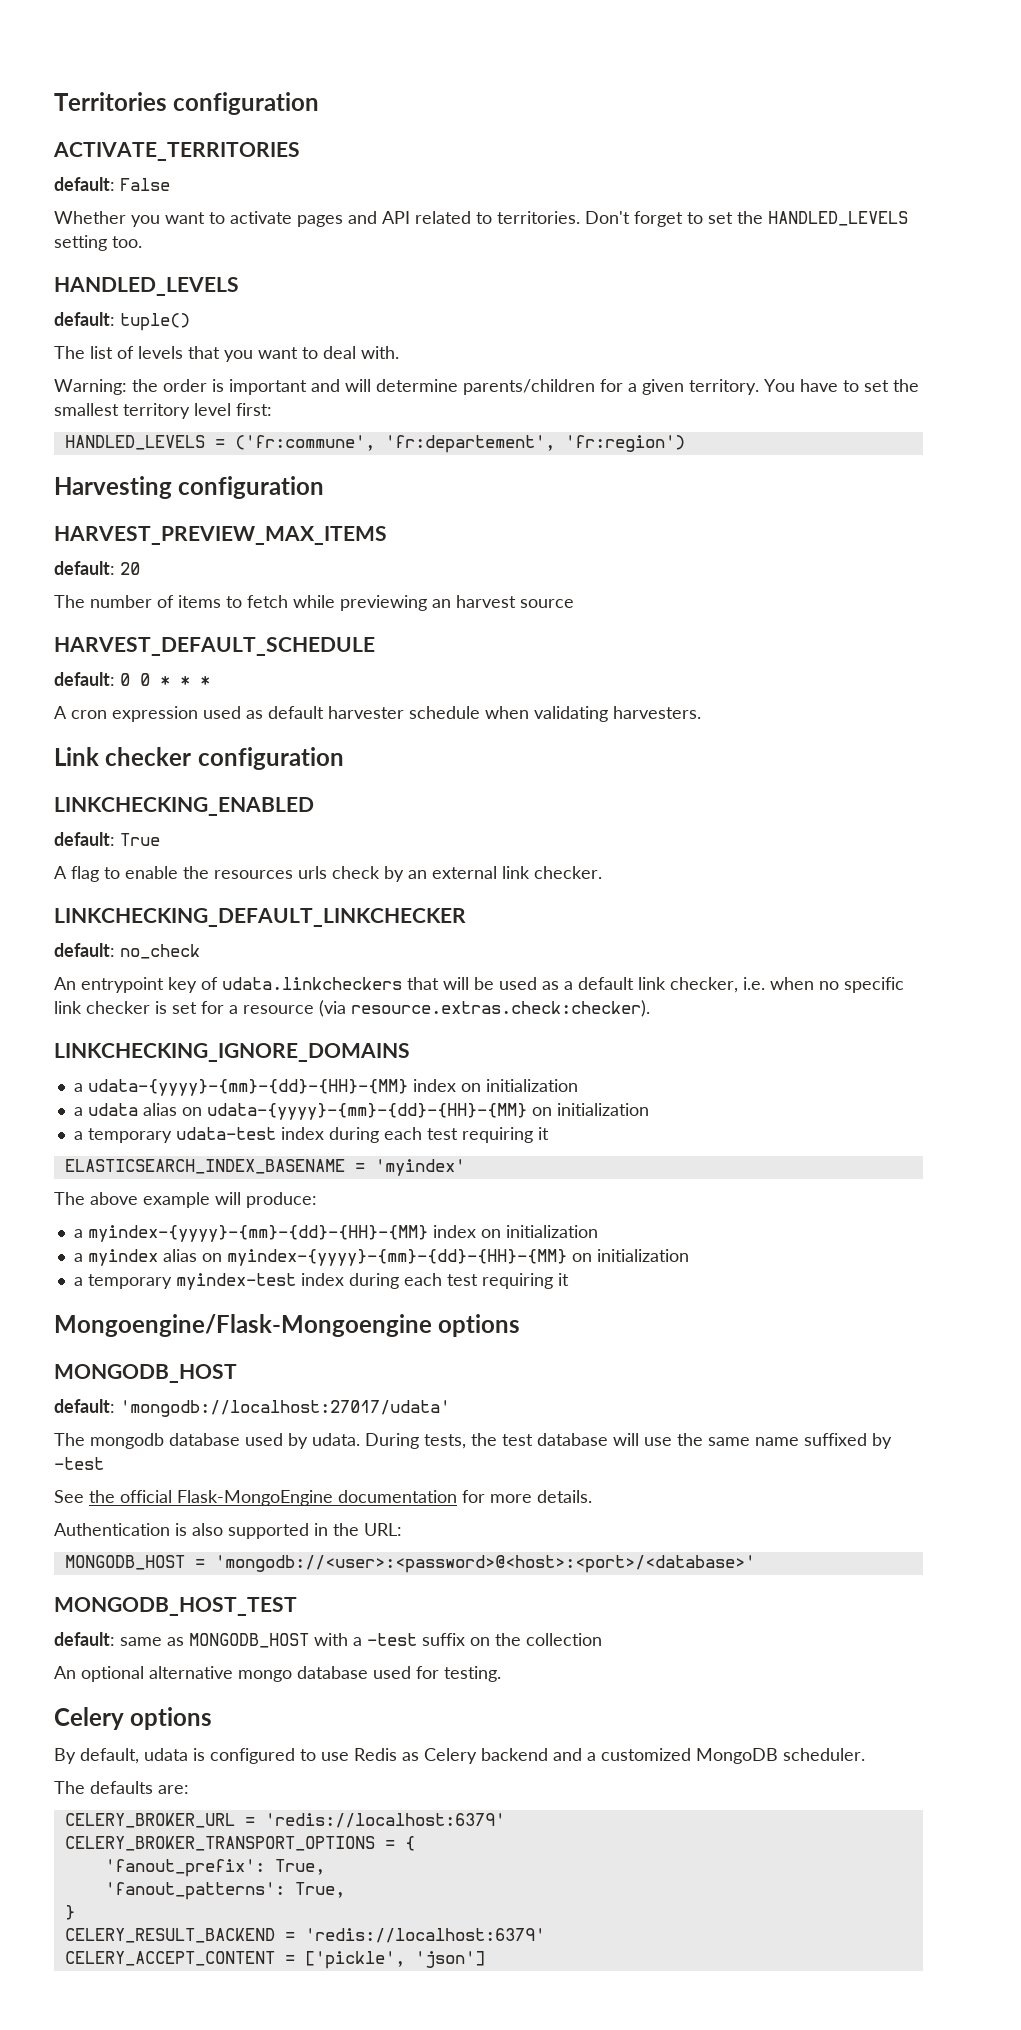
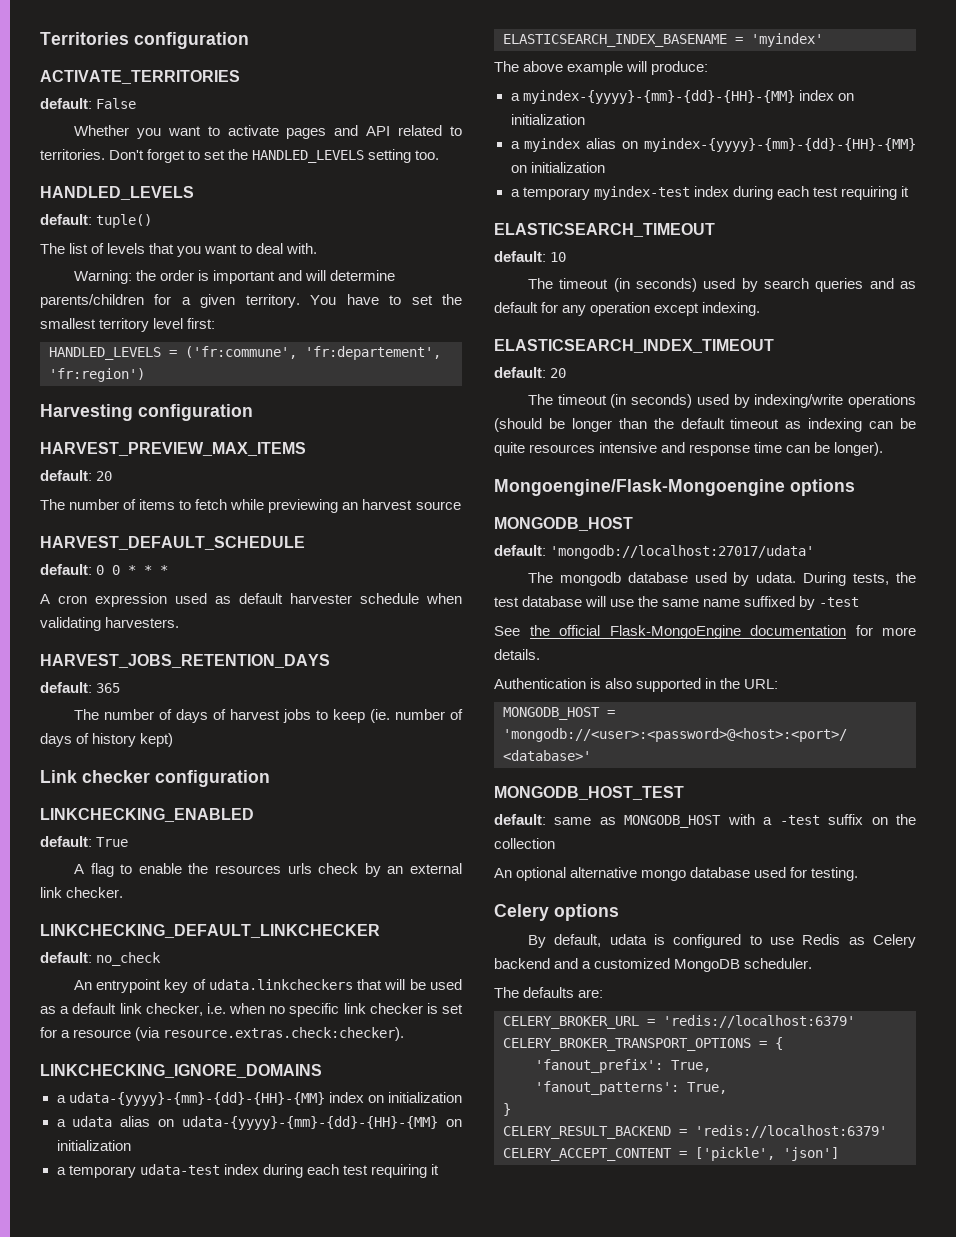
+ HARVEST_JOBS_RETENTION_DAYS
+ default: 365
+ The number of days of harvest jobs to keep (ie. number of days of history kept)
+ ELASTICSEARCH_TIMEOUT
+ default: 10
+ The timeout (in seconds) used by search queries and as default for any operation except indexing.
+ ELASTICSEARCH_INDEX_TIMEOUT
+ default: 20
+ The timeout (in seconds) used by indexing/write operations (should be longer than the default timeout as indexing can be quite resources intensive and response time can be longer).

